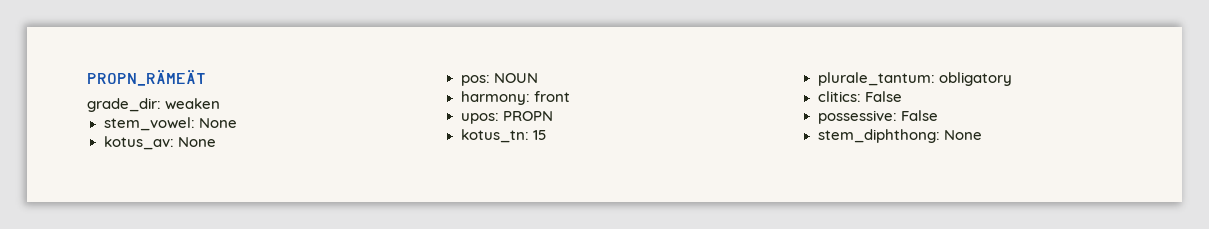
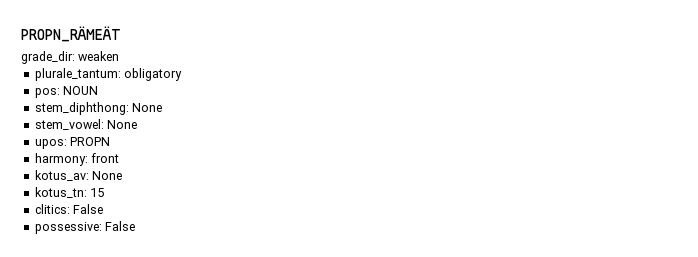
+ plurale_tantum: obligatory
+ pos: NOUN
+ stem_diphthong: None
  stem_vowel: None
+ upos: PROPN
+ harmony: front
  kotus_av: None
- pos: NOUN
- harmony: front
- upos: PROPN
- plurale_tantum: obligatory
- stem_diphthong: None

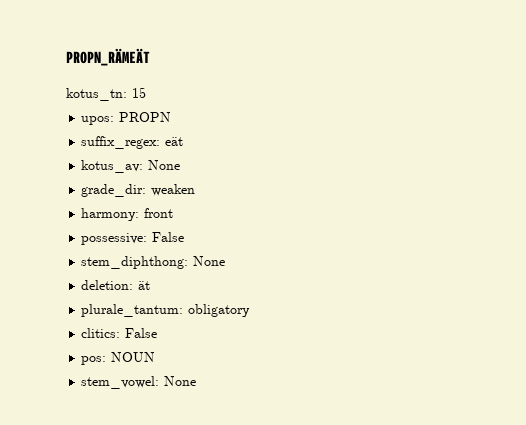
+ kotus_tn: 15
+ upos: PROPN
+ suffix_regex: eät
+ kotus_av: None
  grade_dir: weaken
+ harmony: front
+ possessive: False
+ stem_diphthong: None
+ deletion: ät
+ clitics: False
- stem_diphthong: None
- upos: PROPN
- harmony: front
- kotus_av: None
- kotus_tn: 15
- clitics: False
- possessive: False

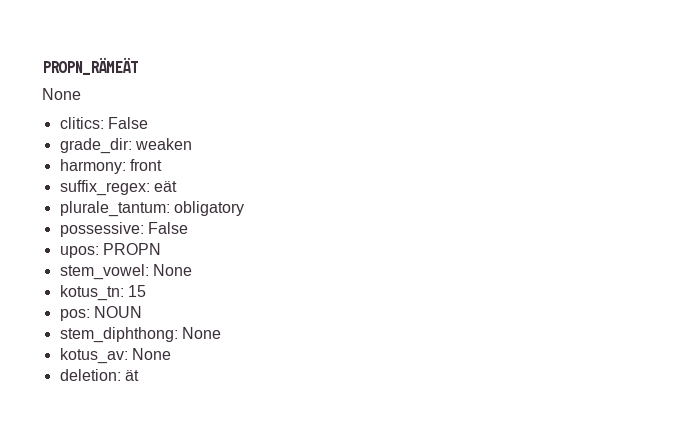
  PROPN_RÄMEÄT
- kotus_tn: 15
- upos: PROPN
- suffix_regex: eät
- kotus_av: None
+ None
+ clitics: False
  grade_dir: weaken
  harmony: front
+ suffix_regex: eät
+ plurale_tantum: obligatory
  possessive: False
+ upos: PROPN
+ stem_vowel: None
+ kotus_tn: 15
+ pos: NOUN
+ kotus_av: None
- plurale_tantum: obligatory
- clitics: False
- pos: NOUN
- stem_vowel: None

